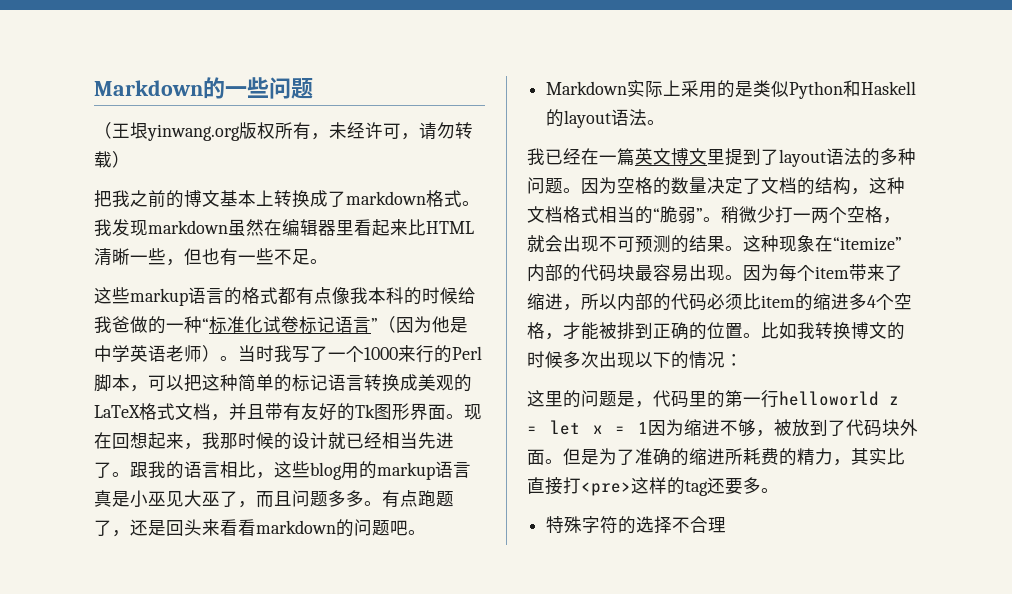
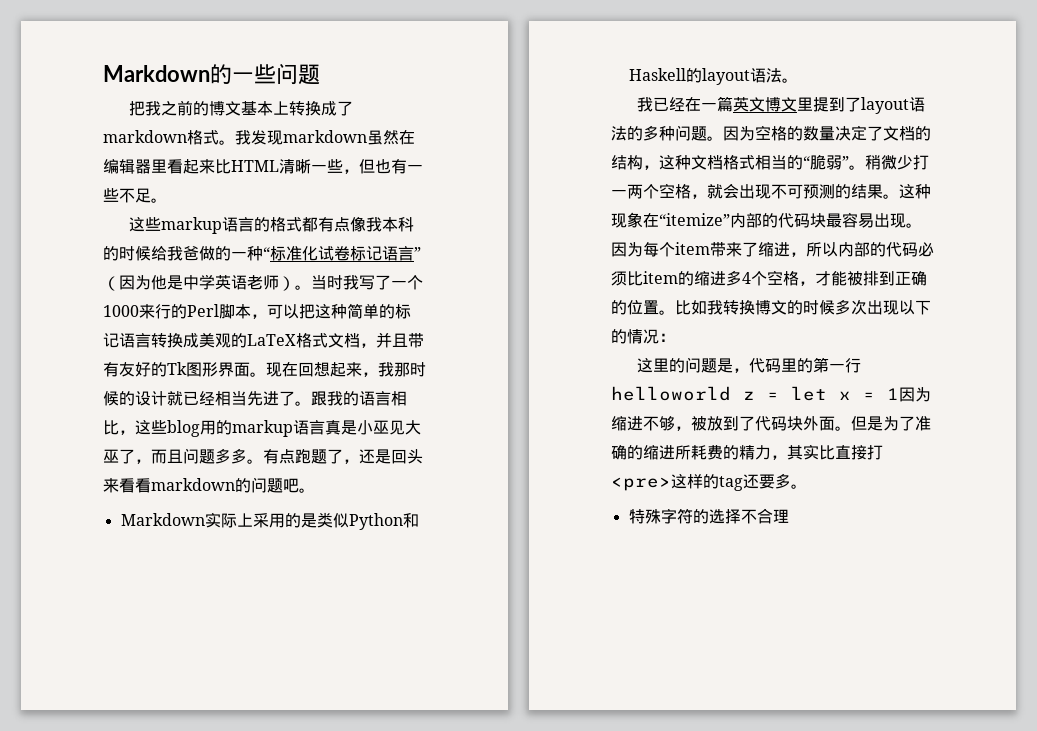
- （王垠yinwang.org版权所有，未经许可，请勿转载）

